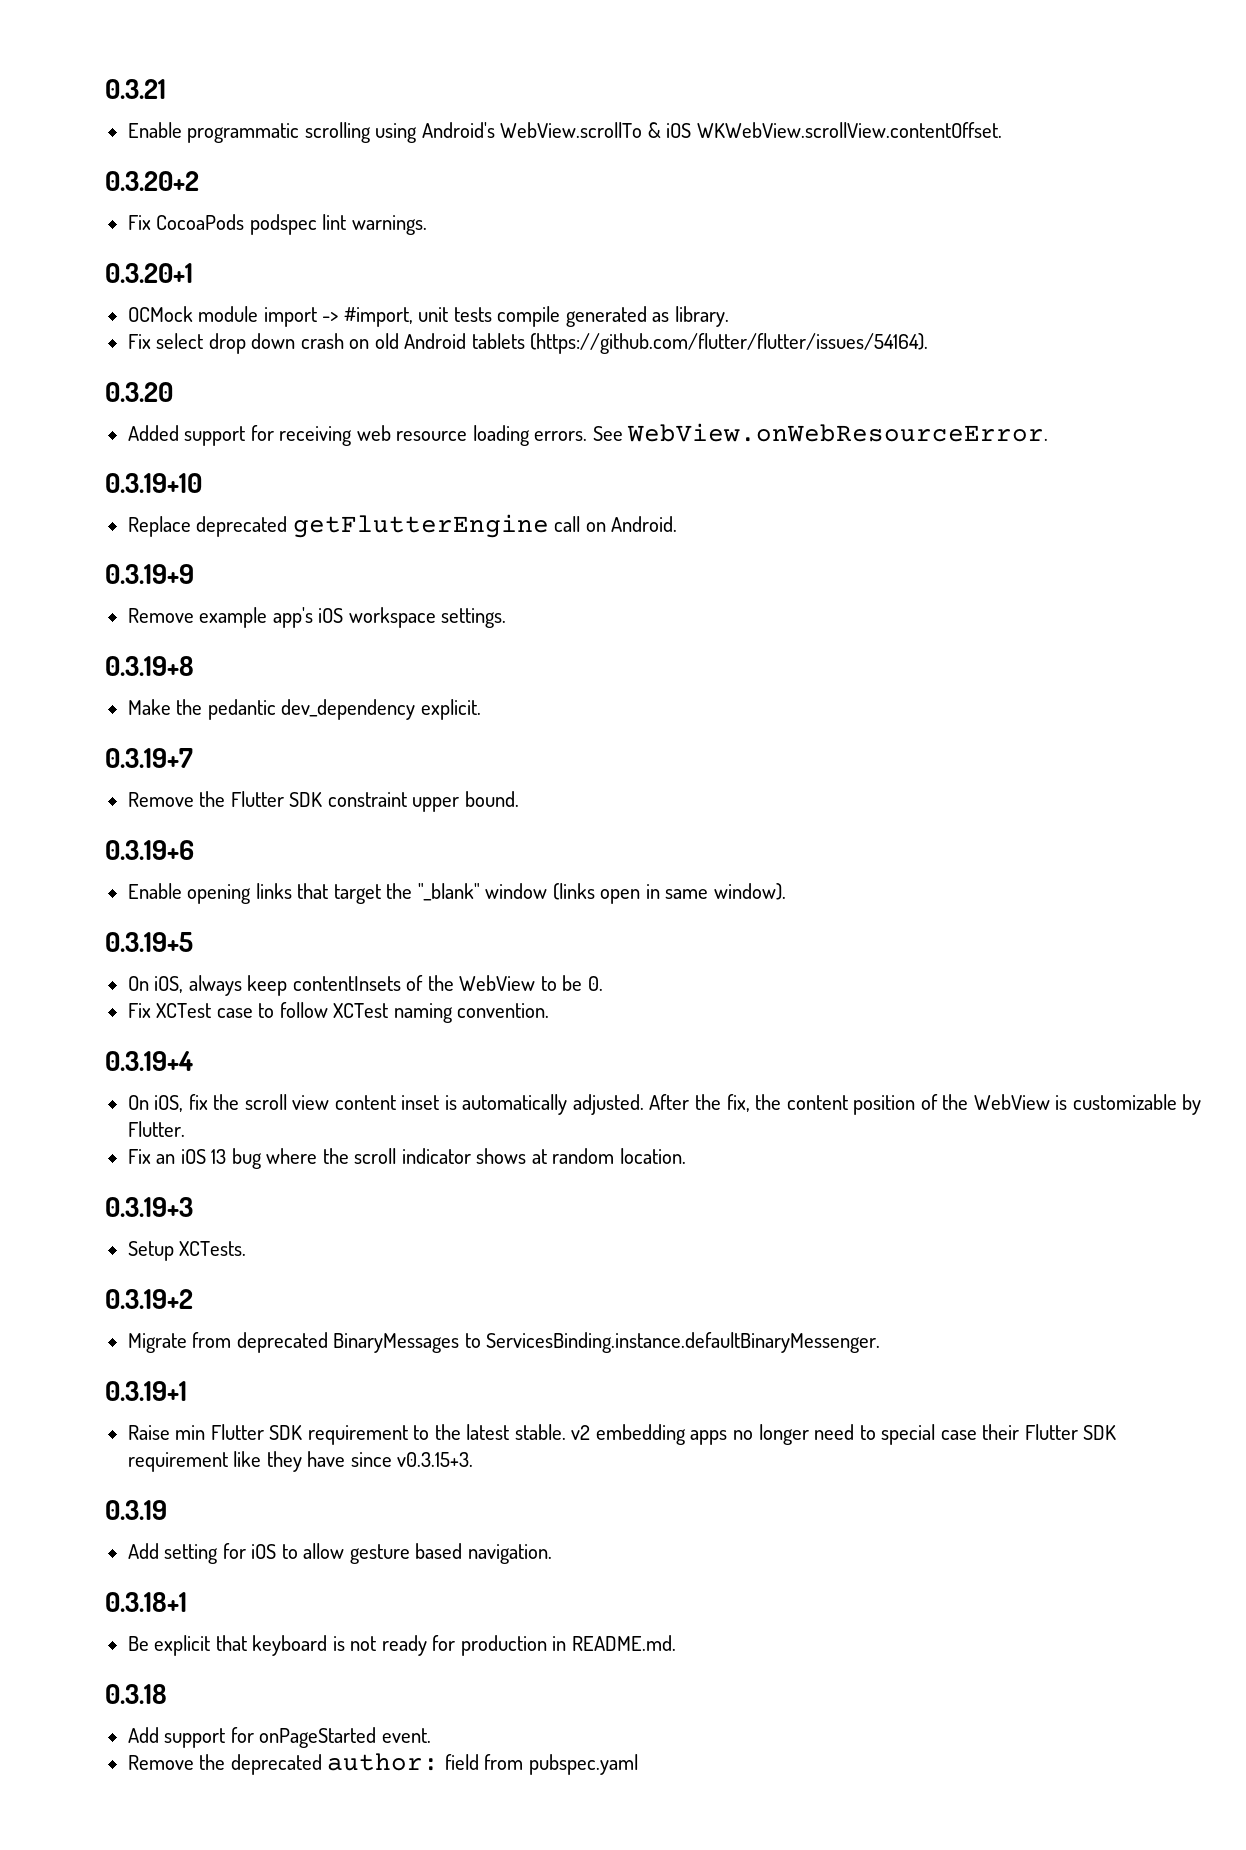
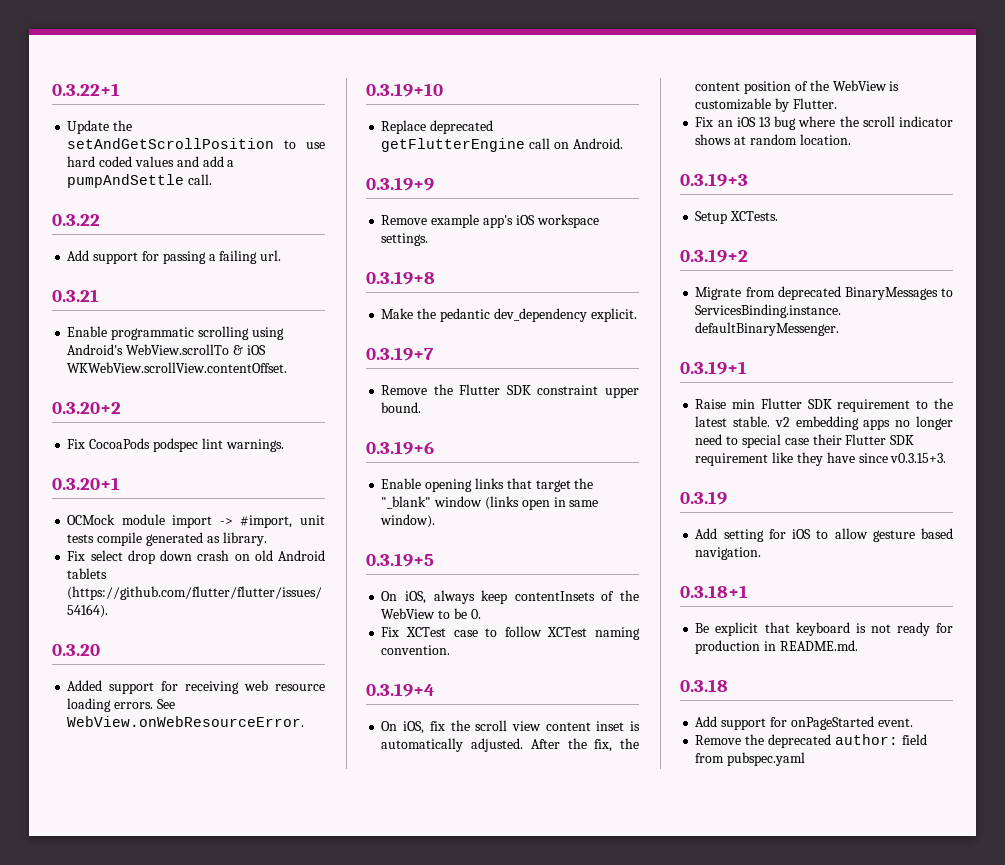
+ 0.3.22+1
+ Update the setAndGetScrollPosition to use hard coded values and add a pumpAndSettle call.
+ 0.3.22
+ Add support for passing a failing url.

